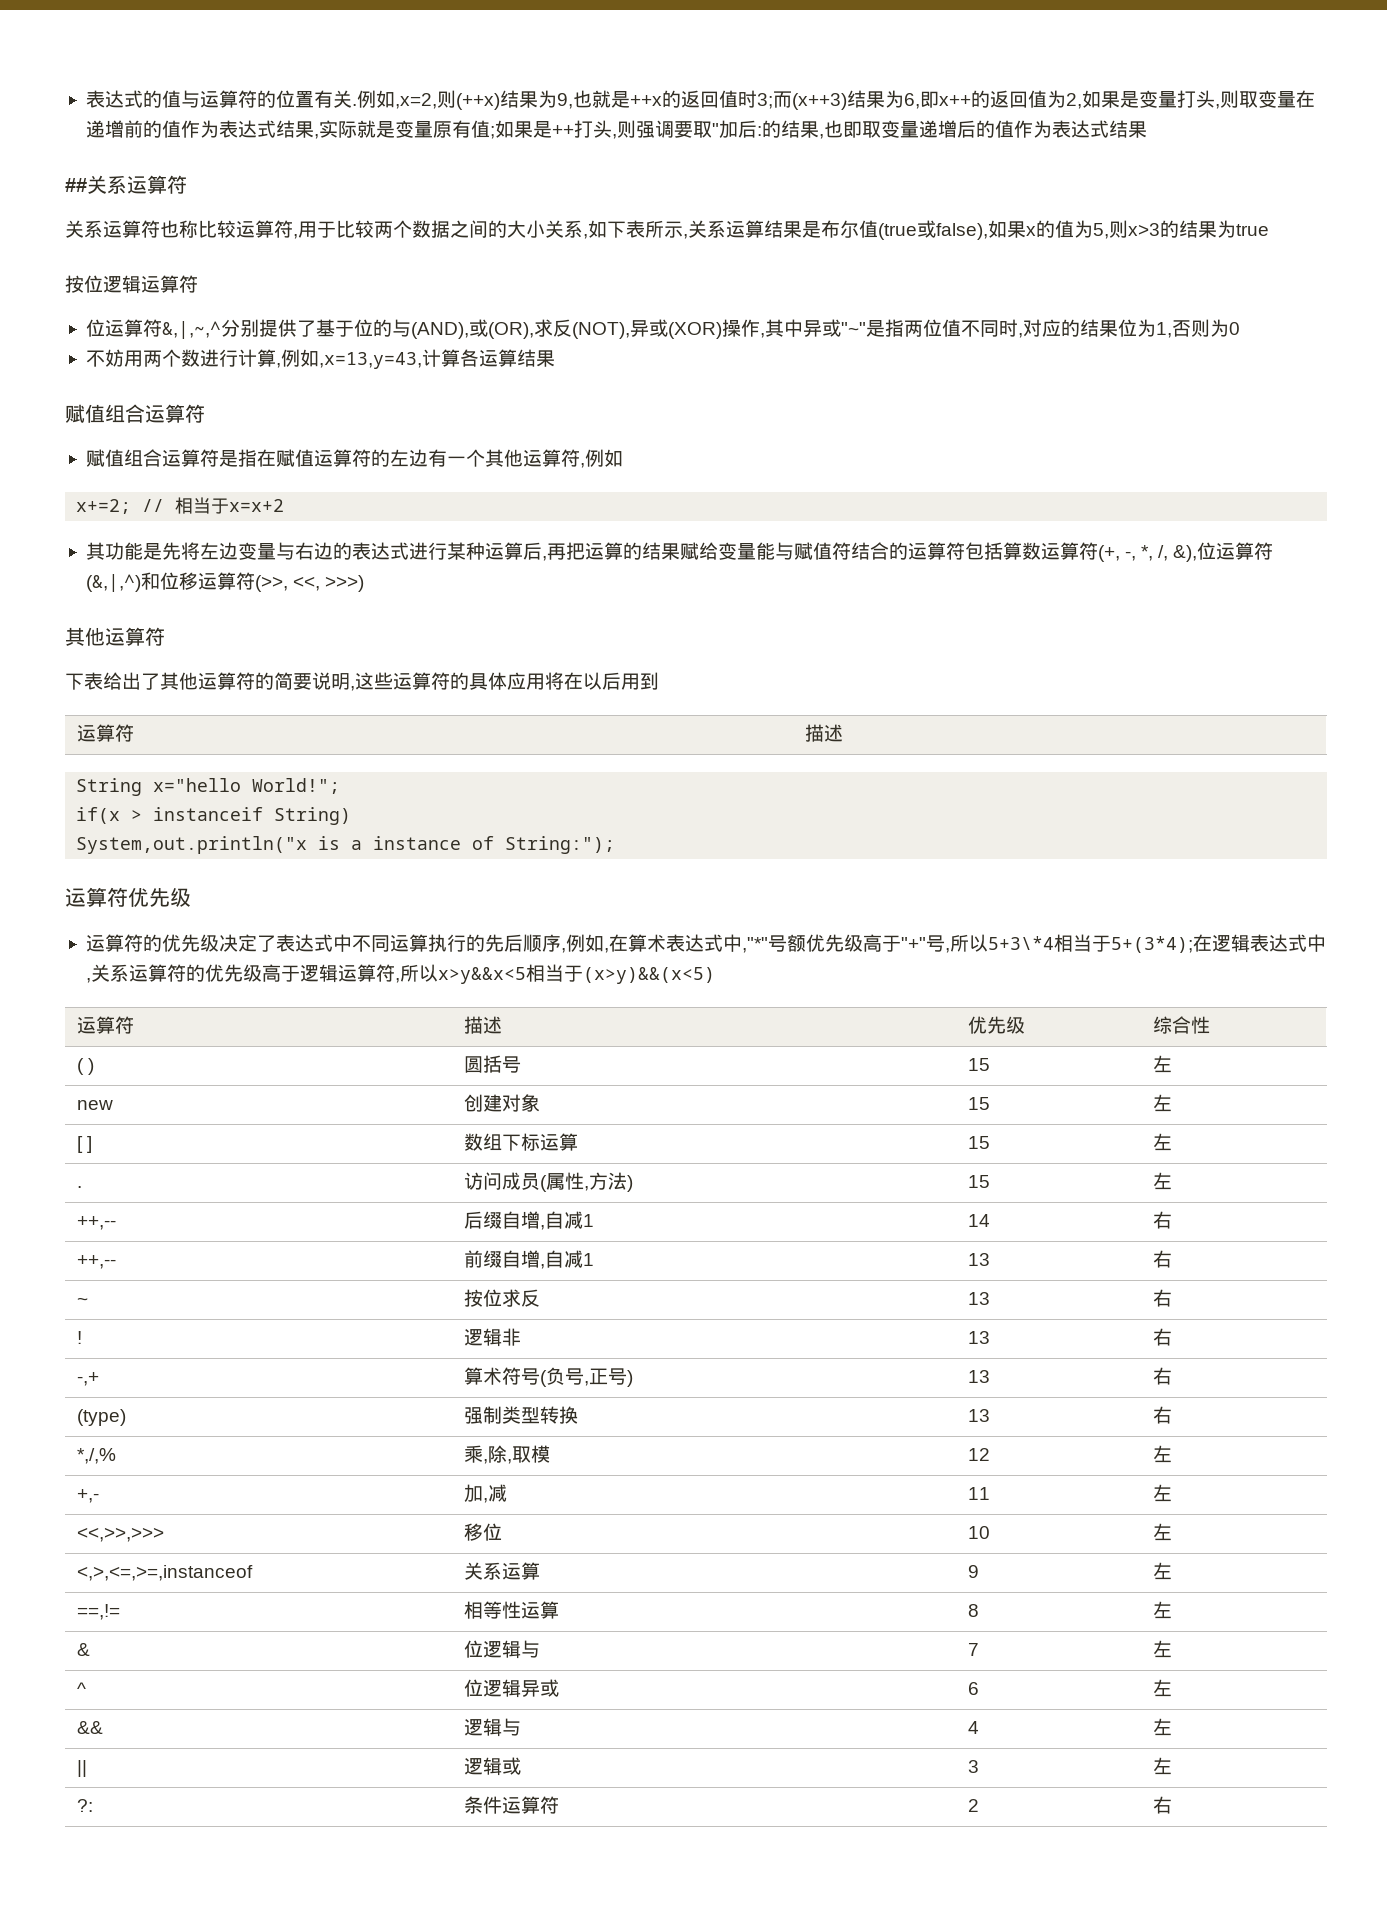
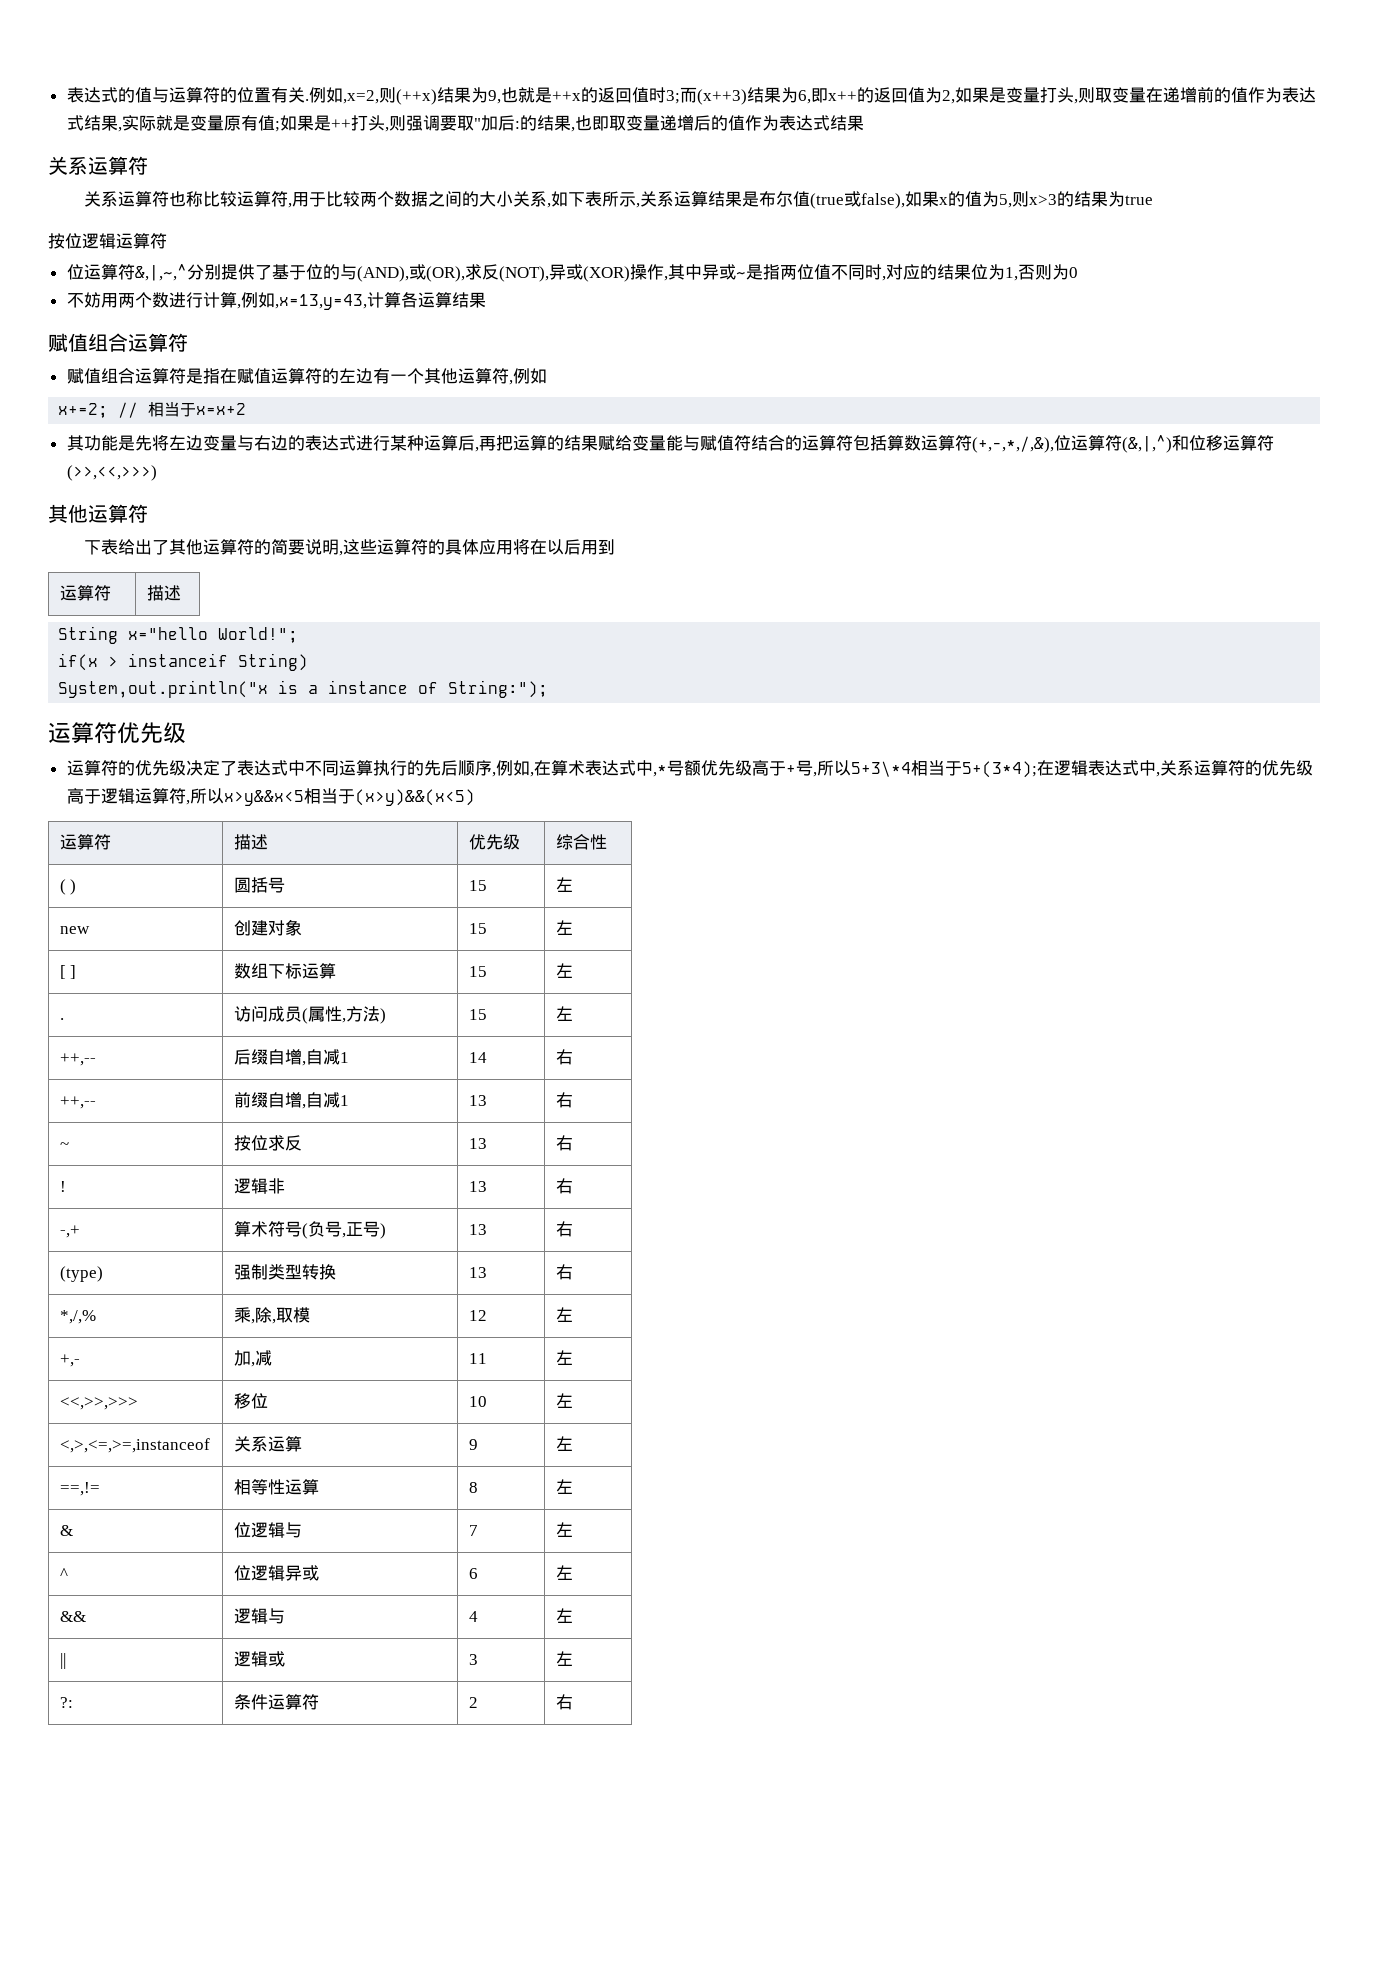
  的结果,也即取变量递增后的值作为表达式结果
- ##关系运算符
+ 关系运算符
- 位运算符&,|,~,^分别提供了基于位的与(AND),或(OR),求反(NOT),异或(XOR)操作,其中异或"~"是指两位值不同时,对应的结果位为1,否则为0
+ 位运算符&,|,~,^分别提供了基于位的与(AND),或(OR),求反(NOT),异或(XOR)操作,其中异或~是指两位值不同时,对应的结果位为1,否则为0
- 其功能是先将左边变量与右边的表达式进行某种运算后,再把运算的结果赋给变量能与赋值符结合的运算符包括算数运算符(+, -, *, /, &),位运算符(&,|,^)和位移运算符(>>, <<, >>>)
+ 其功能是先将左边变量与右边的表达式进行某种运算后,再把运算的结果赋给变量能与赋值符结合的运算符包括算数运算符(+,-,*,/,&),位运算符(&,|,^)和位移运算符(>>,<<,>>>)
- 运算符的优先级决定了表达式中不同运算执行的先后顺序,例如,在算术表达式中,"*"号额优先级高于"+"号,所以5+3\*4相当于5+(3*4);在逻辑表达式中,关系运算符的优先级高于逻辑运算符,所以x>y&&x<5相当于(x>y)&&(x<5)
+ 运算符的优先级决定了表达式中不同运算执行的先后顺序,例如,在算术表达式中,*号额优先级高于+号,所以5+3\*4相当于5+(3*4);在逻辑表达式中,关系运算符的优先级高于逻辑运算符,所以x>y&&x<5相当于(x>y)&&(x<5)

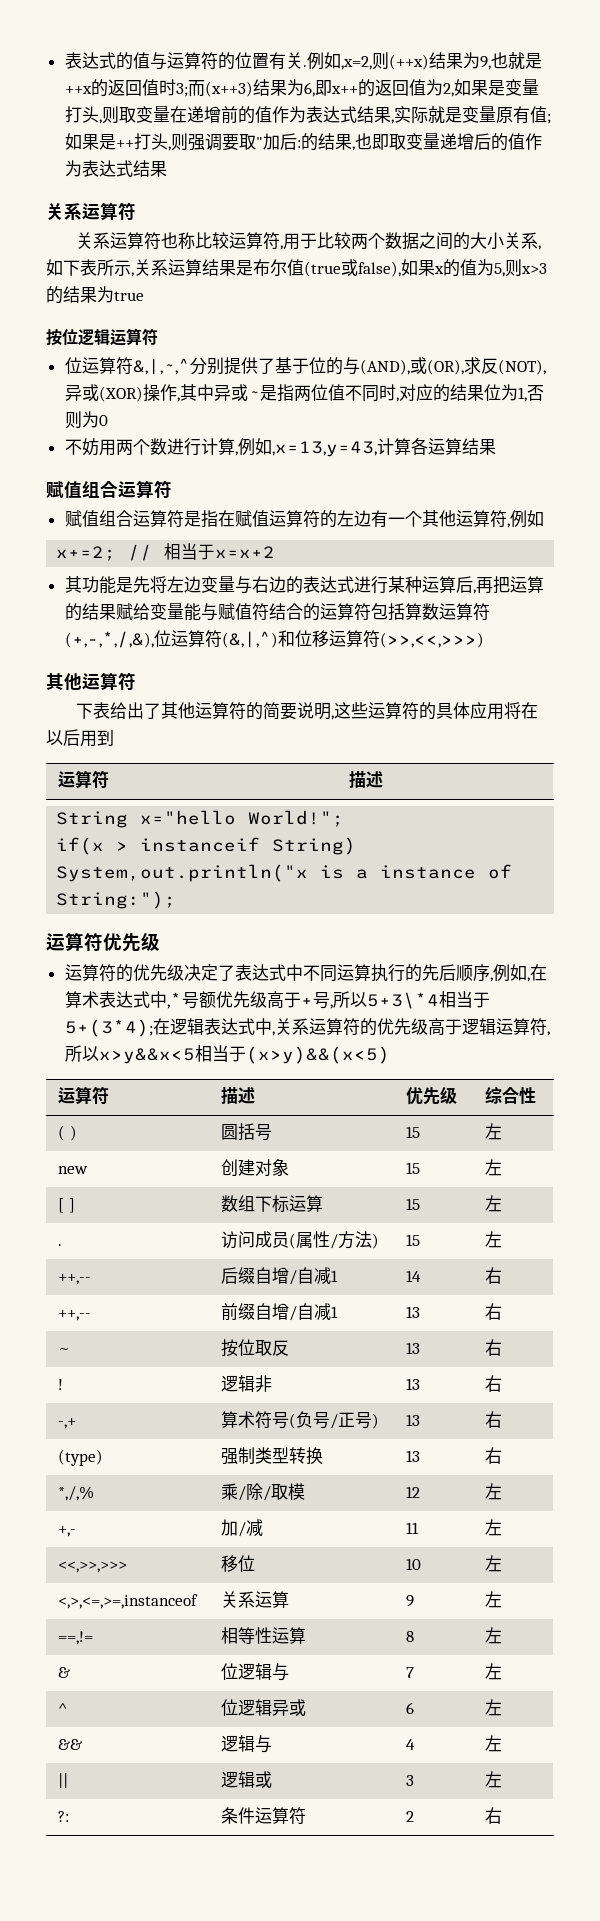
- . | 访问成员(属性,方法) | 15 | 左
+ . | 访问成员(属性/方法) | 15 | 左
- ++,-- | 后缀自增,自减1 | 14 | 右
+ ++,-- | 后缀自增/自减1 | 14 | 右
- ++,-- | 前缀自增,自减1 | 13 | 右
+ ++,-- | 前缀自增/自减1 | 13 | 右
- ~ | 按位求反 | 13 | 右
+ ~ | 按位取反 | 13 | 右
- -,+ | 算术符号(负号,正号) | 13 | 右
+ -,+ | 算术符号(负号/正号) | 13 | 右
- *,/,% | 乘,除,取模 | 12 | 左
+ *,/,% | 乘/除/取模 | 12 | 左
- +,- | 加,减 | 11 | 左
+ +,- | 加/减 | 11 | 左

